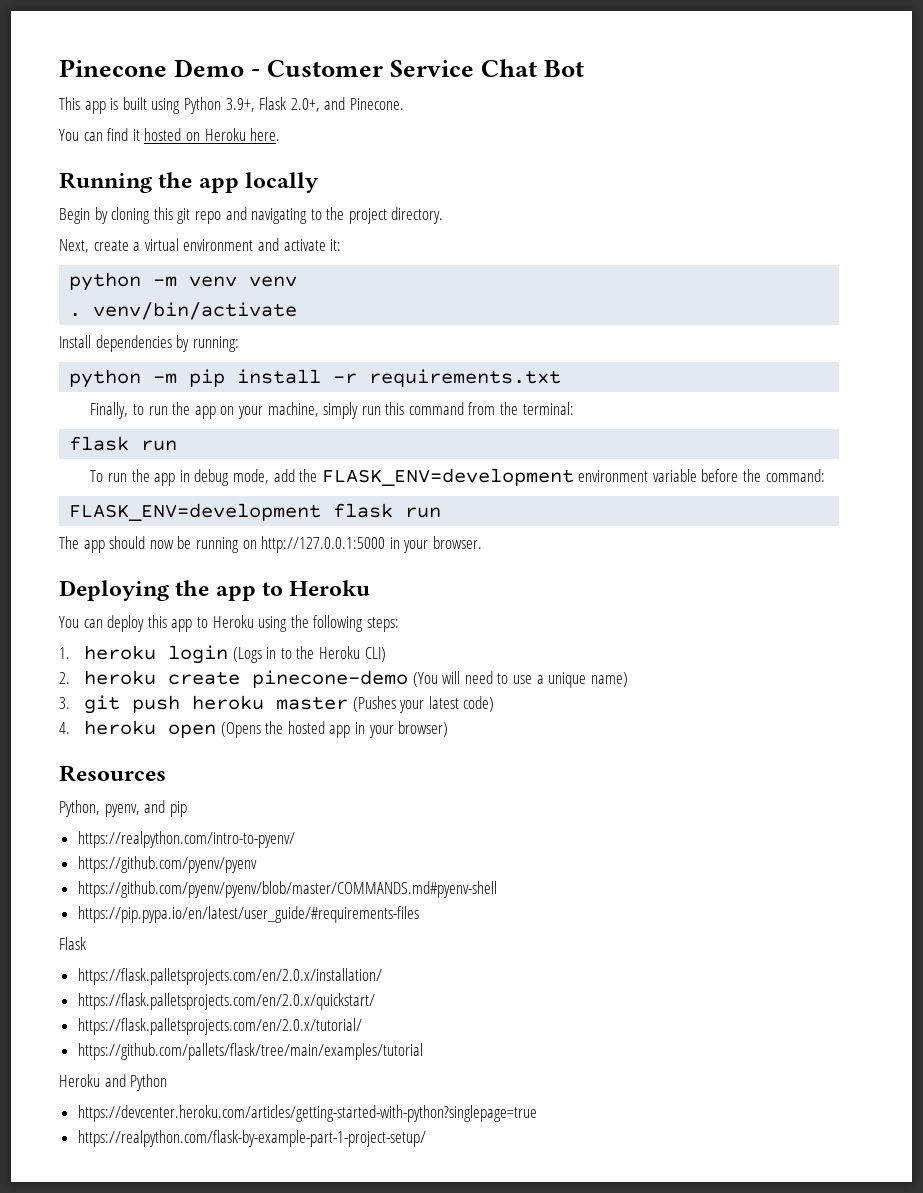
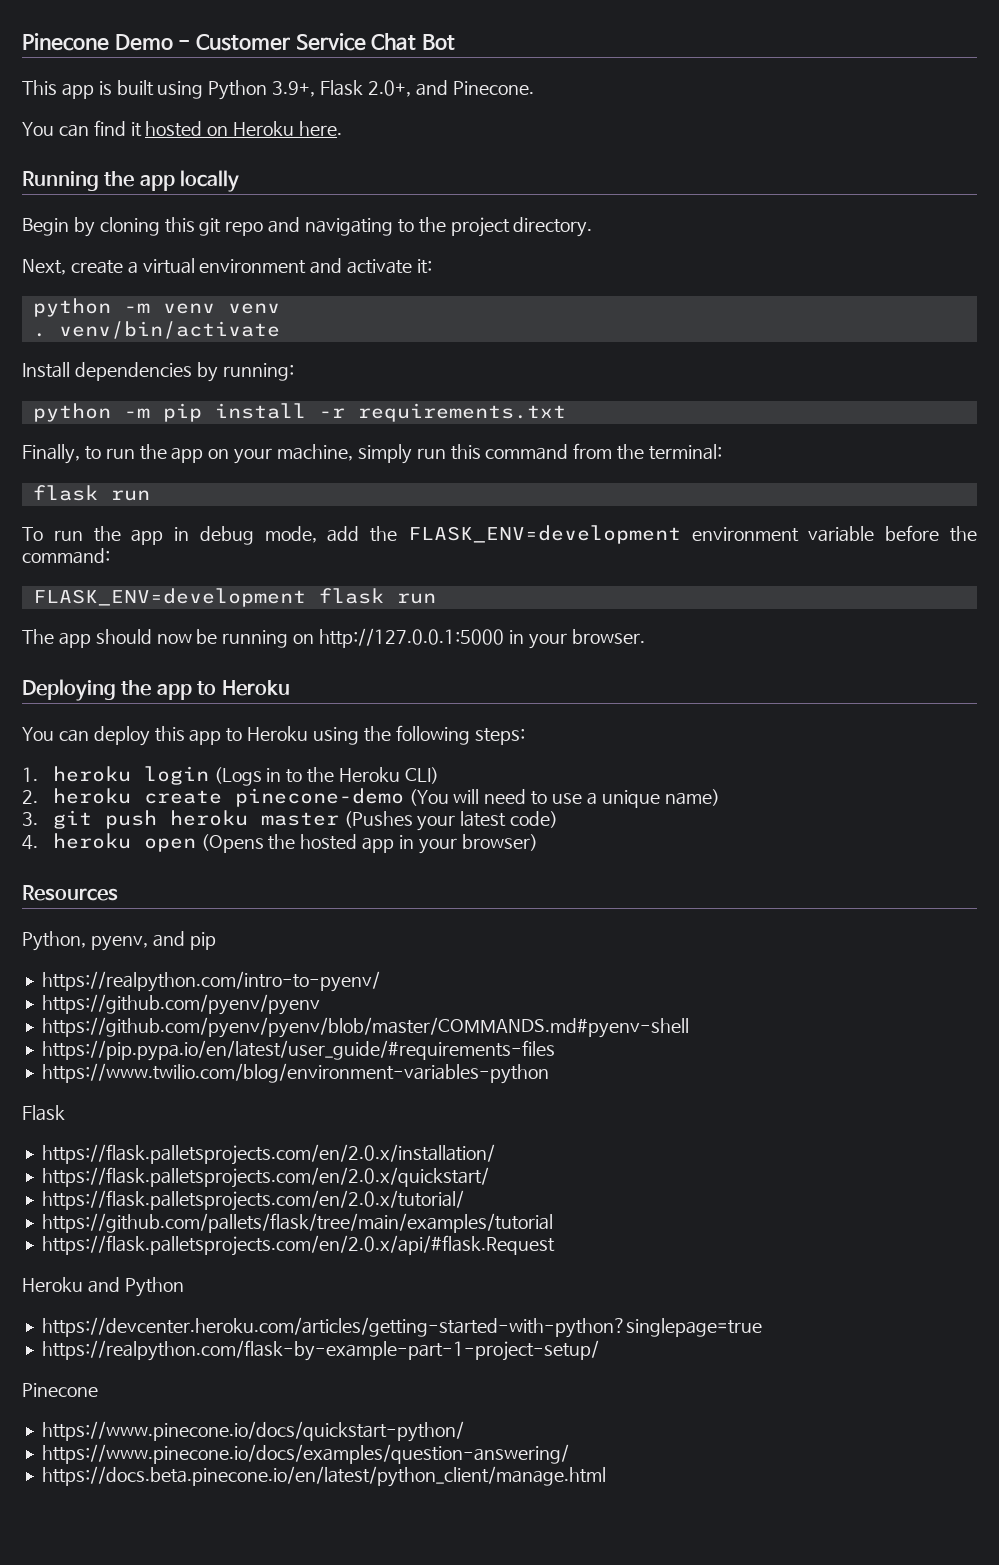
+ https://www.twilio.com/blog/environment-variables-python
+ https://flask.palletsprojects.com/en/2.0.x/api/#flask.Request
  https://realpython.com/flask-by-example-part-1-project-setup/
+ Pinecone
+ https://www.pinecone.io/docs/quickstart-python/
+ https://www.pinecone.io/docs/examples/question-answering/
+ https://docs.beta.pinecone.io/en/latest/python_client/manage.html

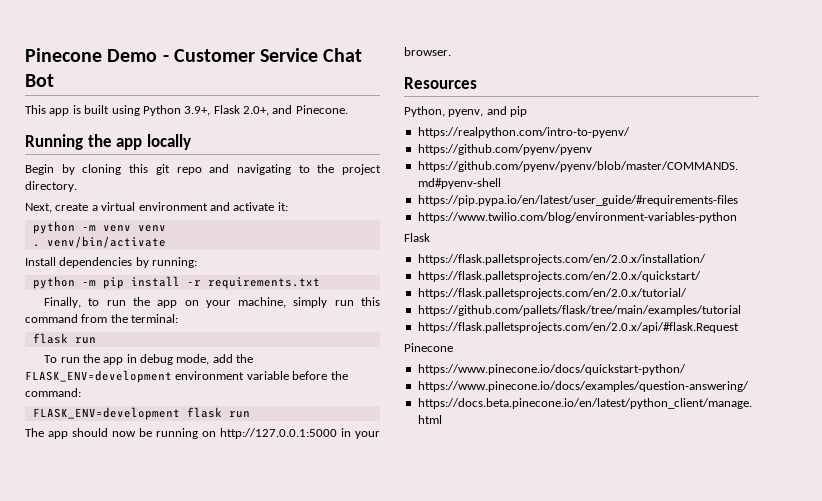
- You can find it hosted on Heroku here.
- Deploying the app to Heroku
- You can deploy this app to Heroku using the following steps:
- 1. heroku login (Logs in to the Heroku CLI)
- 2. heroku create pinecone-demo (You will need to use a unique name)
- 3. git push heroku master (Pushes your latest code)
- 4. heroku open (Opens the hosted app in your browser)
- Heroku and Python
- https://devcenter.heroku.com/articles/getting-started-with-python?singlepage=true
- https://realpython.com/flask-by-example-part-1-project-setup/

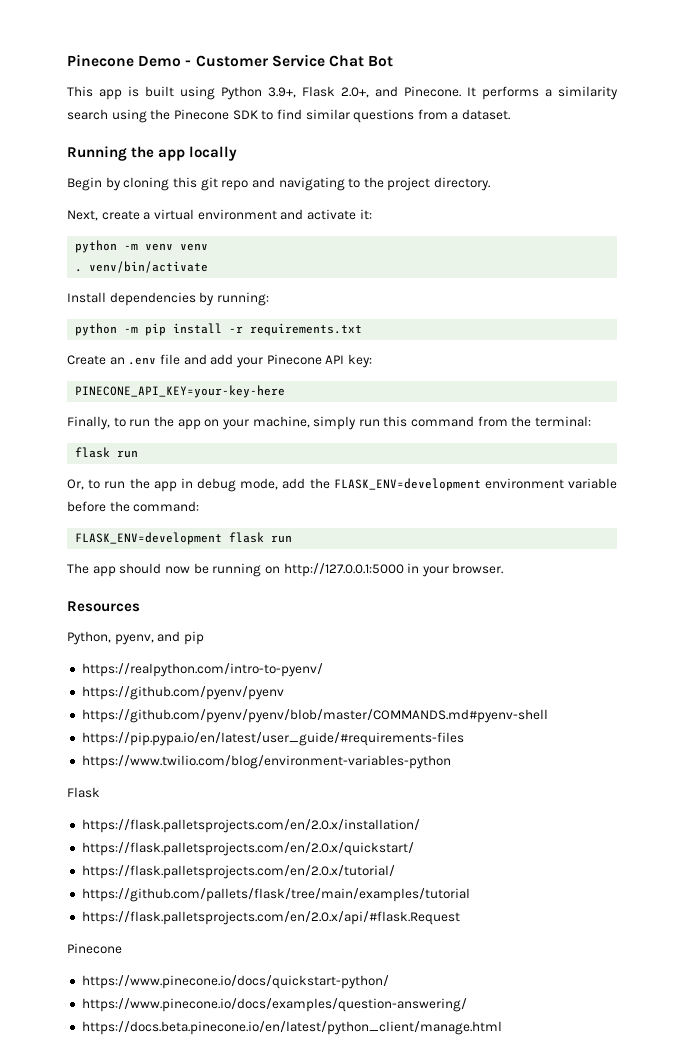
+ It performs a similarity search using the Pinecone SDK to find similar questions from a dataset.
+ Create an .env file and add your Pinecone API key:
+ PINECONE_API_KEY=your-key-here
- To run the app in debug mode, add the FLASK_ENV=development environment variable before the command:
+ Or, to run the app in debug mode, add the FLASK_ENV=development environment variable before the command:

